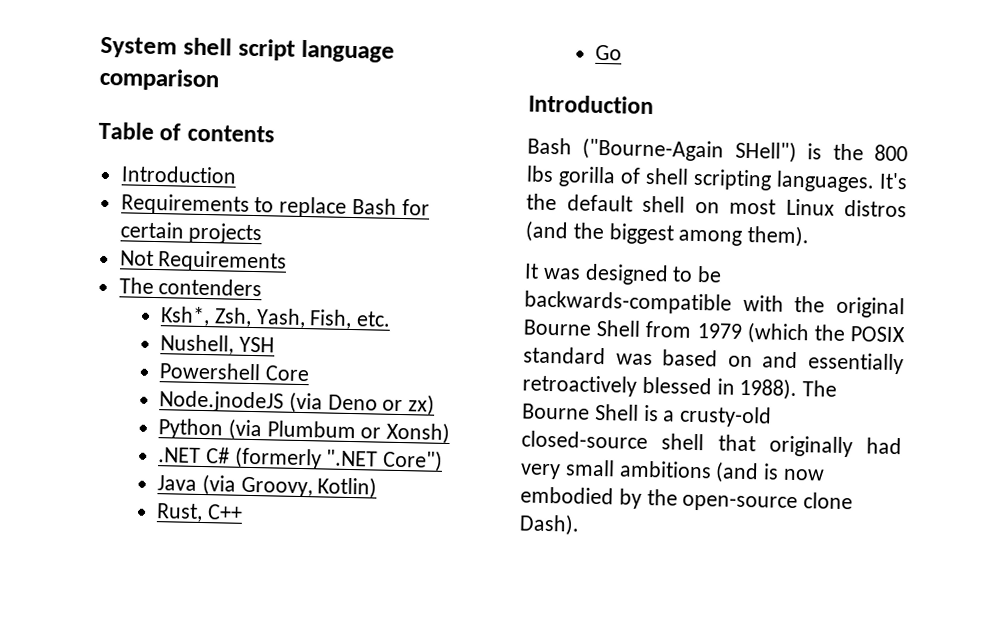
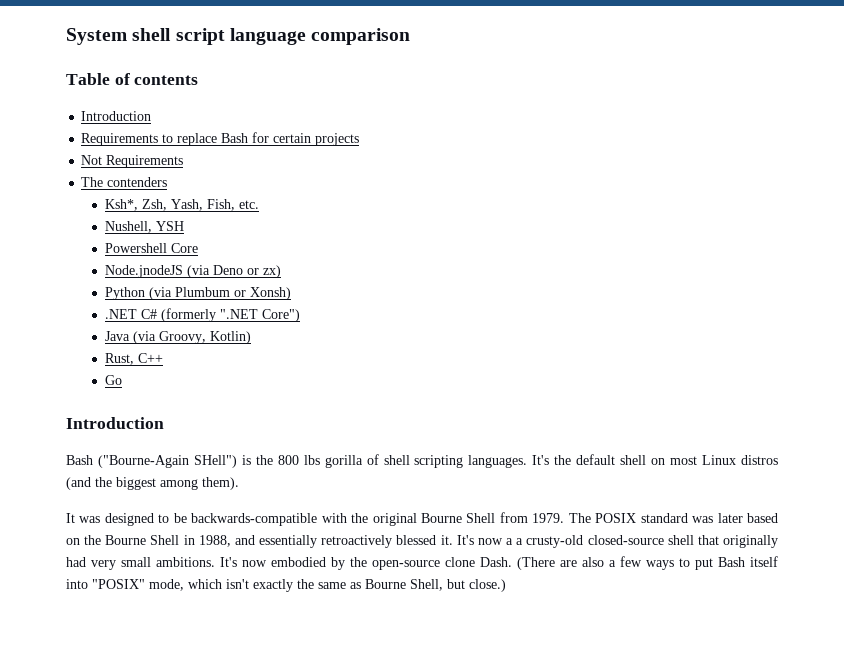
- It was designed to be backwards-compatible with the original Bourne Shell from 1979 (which the POSIX standard was based on and essentially retroactively blessed in 1988). The Bourne Shell is a crusty-old closed-source shell that originally had very small ambitions (and is now embodied by the open-source clone Dash).
+ It was designed to be backwards-compatible with the original Bourne Shell from 1979. The POSIX standard was later based on the Bourne Shell in 1988, and essentially retroactively blessed it. It's now a a crusty-old closed-source shell that originally had very small ambitions. It's now embodied by the open-source clone Dash. (There are also a few ways to put Bash itself into "POSIX" mode, which isn't exactly the same as Bourne Shell, but close.)

